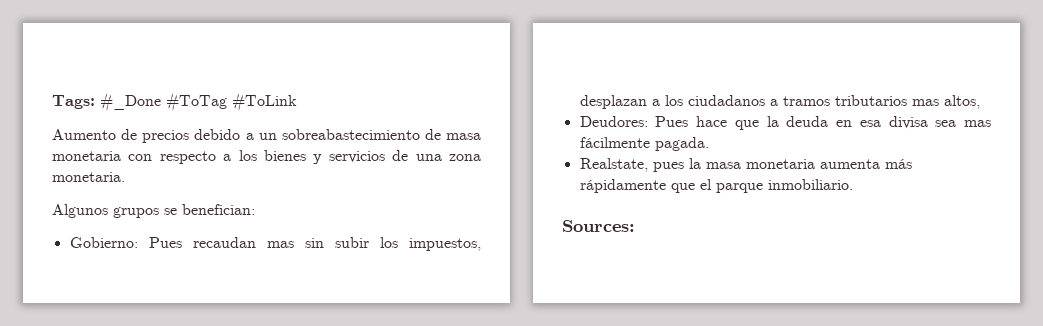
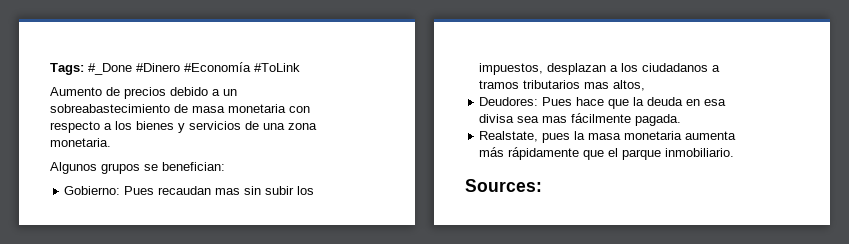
- Tags: #_Done #ToTag #ToLink
+ Tags: #_Done #Dinero #Economía #ToLink

